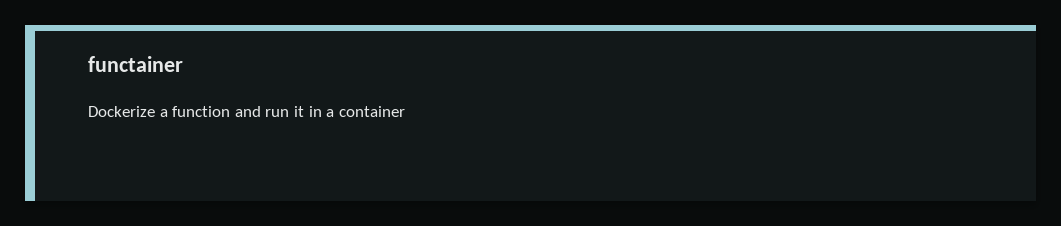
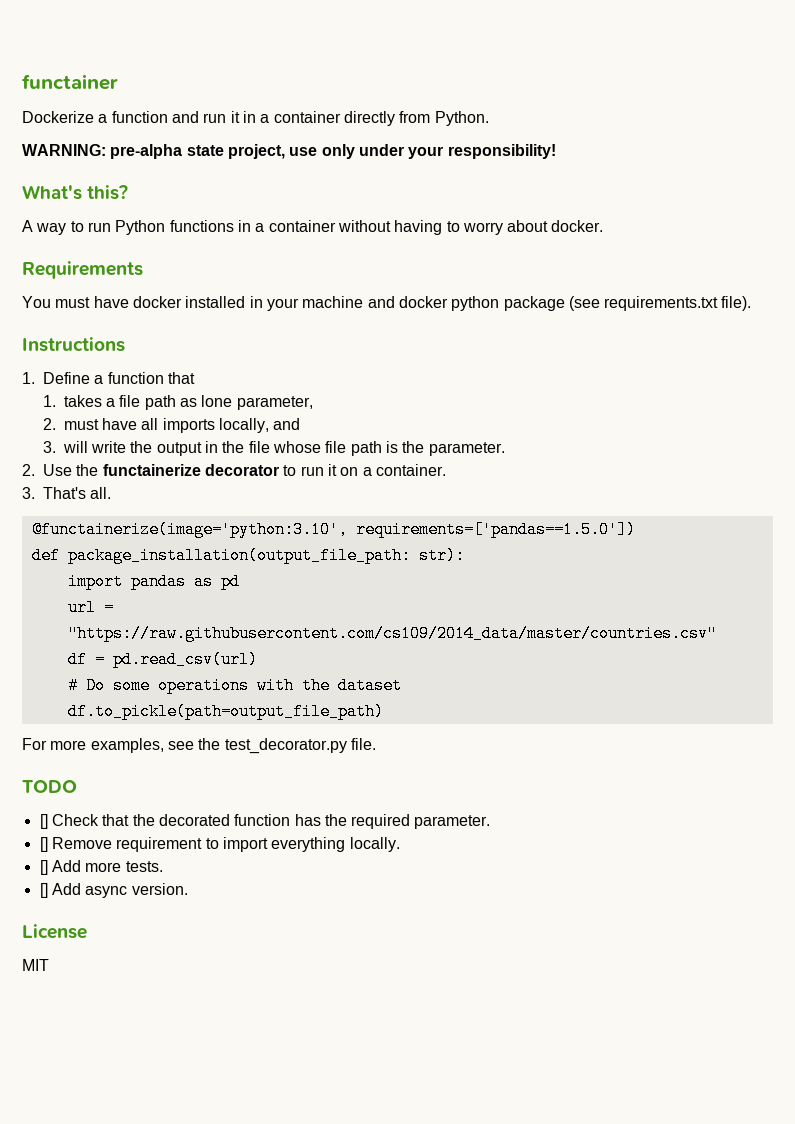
- Dockerize a function and run it in a container
+ Dockerize a function and run it in a container directly from Python.
+ WARNING: pre-alpha state project, use only under your responsibility!
+ What's this?
+ A way to run Python functions in a container without having to worry about docker.
+ Requirements
+ You must have docker installed in your machine and docker python package (see requirements.txt file).
+ Instructions
+ 1. Define a function that
+ 1. takes a file path as lone parameter,
+ 2. must have all imports locally, and
+ 3. will write the output in the file whose file path is the parameter.
+ 2. Use the functainerize decorator to run it on a container.
+ 3. That's all.
+ @functainerize(image='python:3.10', requirements=['pandas==1.5.0'])
+ def package_installation(output_file_path: str):
+ import pandas as pd
+ url = "https://raw.githubusercontent.com/cs109/2014_data/master/countries.csv"
+ df = pd.read_csv(url)
+ # Do some operations with the dataset
+ df.to_pickle(path=output_file_path)
+ For more examples, see the test_decorator.py file.
+ TODO
+ [] Check that the decorated function has the required parameter.
+ [] Remove requirement to import everything locally.
+ [] Add more tests.
+ [] Add async version.
+ License
+ MIT

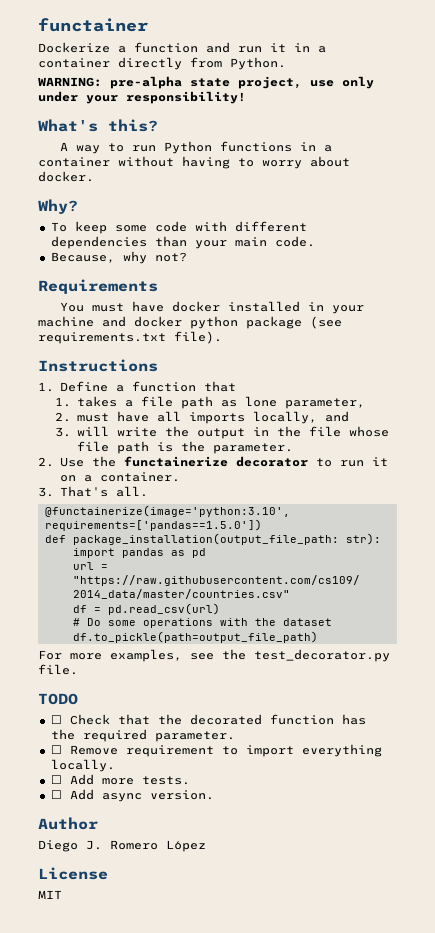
+ Why?
+ To keep some code with different dependencies than your main code.
+ Because, why not?
- [] Check that the decorated function has the required parameter.
+ ☐ Check that the decorated function has the required parameter.
- [] Remove requirement to import everything locally.
+ ☐ Remove requirement to import everything locally.
- [] Add more tests.
+ ☐ Add more tests.
- [] Add async version.
+ ☐ Add async version.
+ Author
+ Diego J. Romero López

